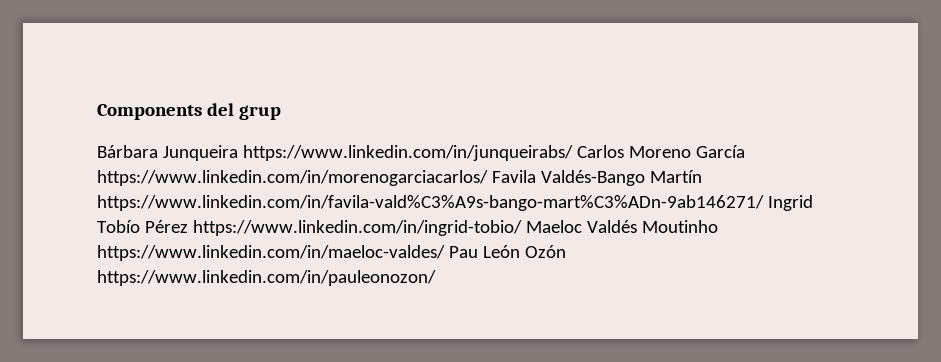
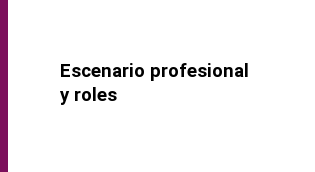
- Components del grup
- Bárbara Junqueira https://www.linkedin.com/in/junqueirabs/ Carlos Moreno García https://www.linkedin.com/in/morenogarciacarlos/ Favila Valdés-Bango Martín https://www.linkedin.com/in/favila-vald%C3%A9s-bango-mart%C3%ADn-9ab146271/ Ingrid Tobío Pérez https://www.linkedin.com/in/ingrid-tobio/ Maeloc Valdés Moutinho https://www.linkedin.com/in/maeloc-valdes/ Pau León Ozón https://www.linkedin.com/in/pauleonozon/
+ Escenario profesional y roles

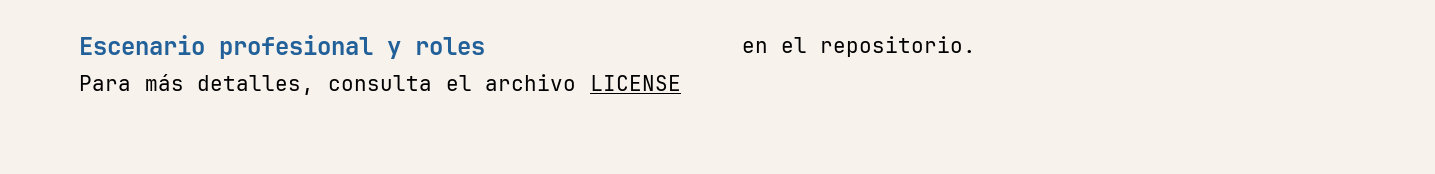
+ Para más detalles, consulta el archivo LICENSE en el repositorio.

